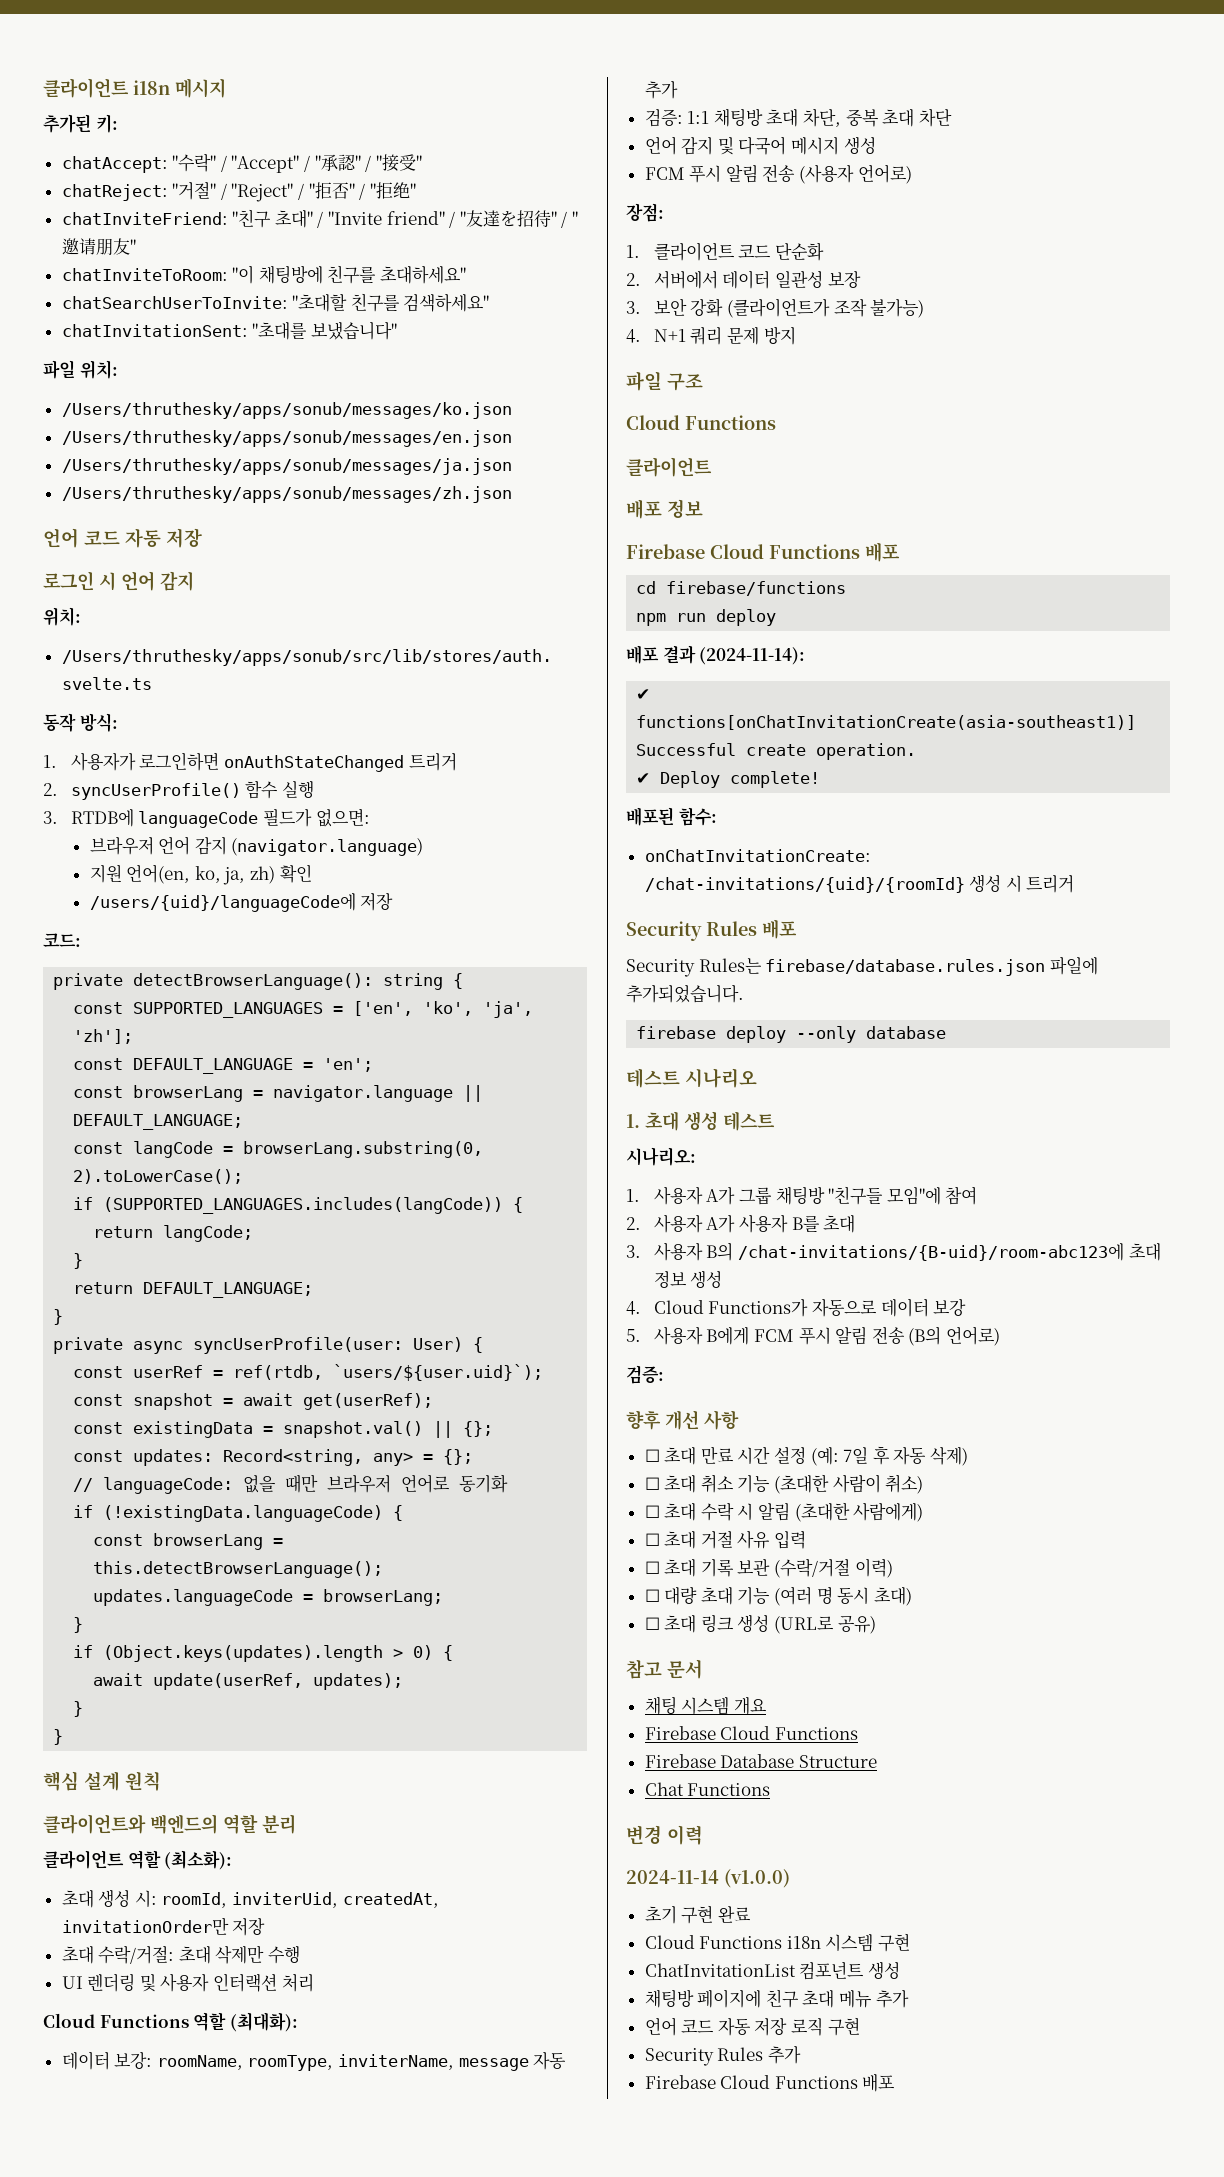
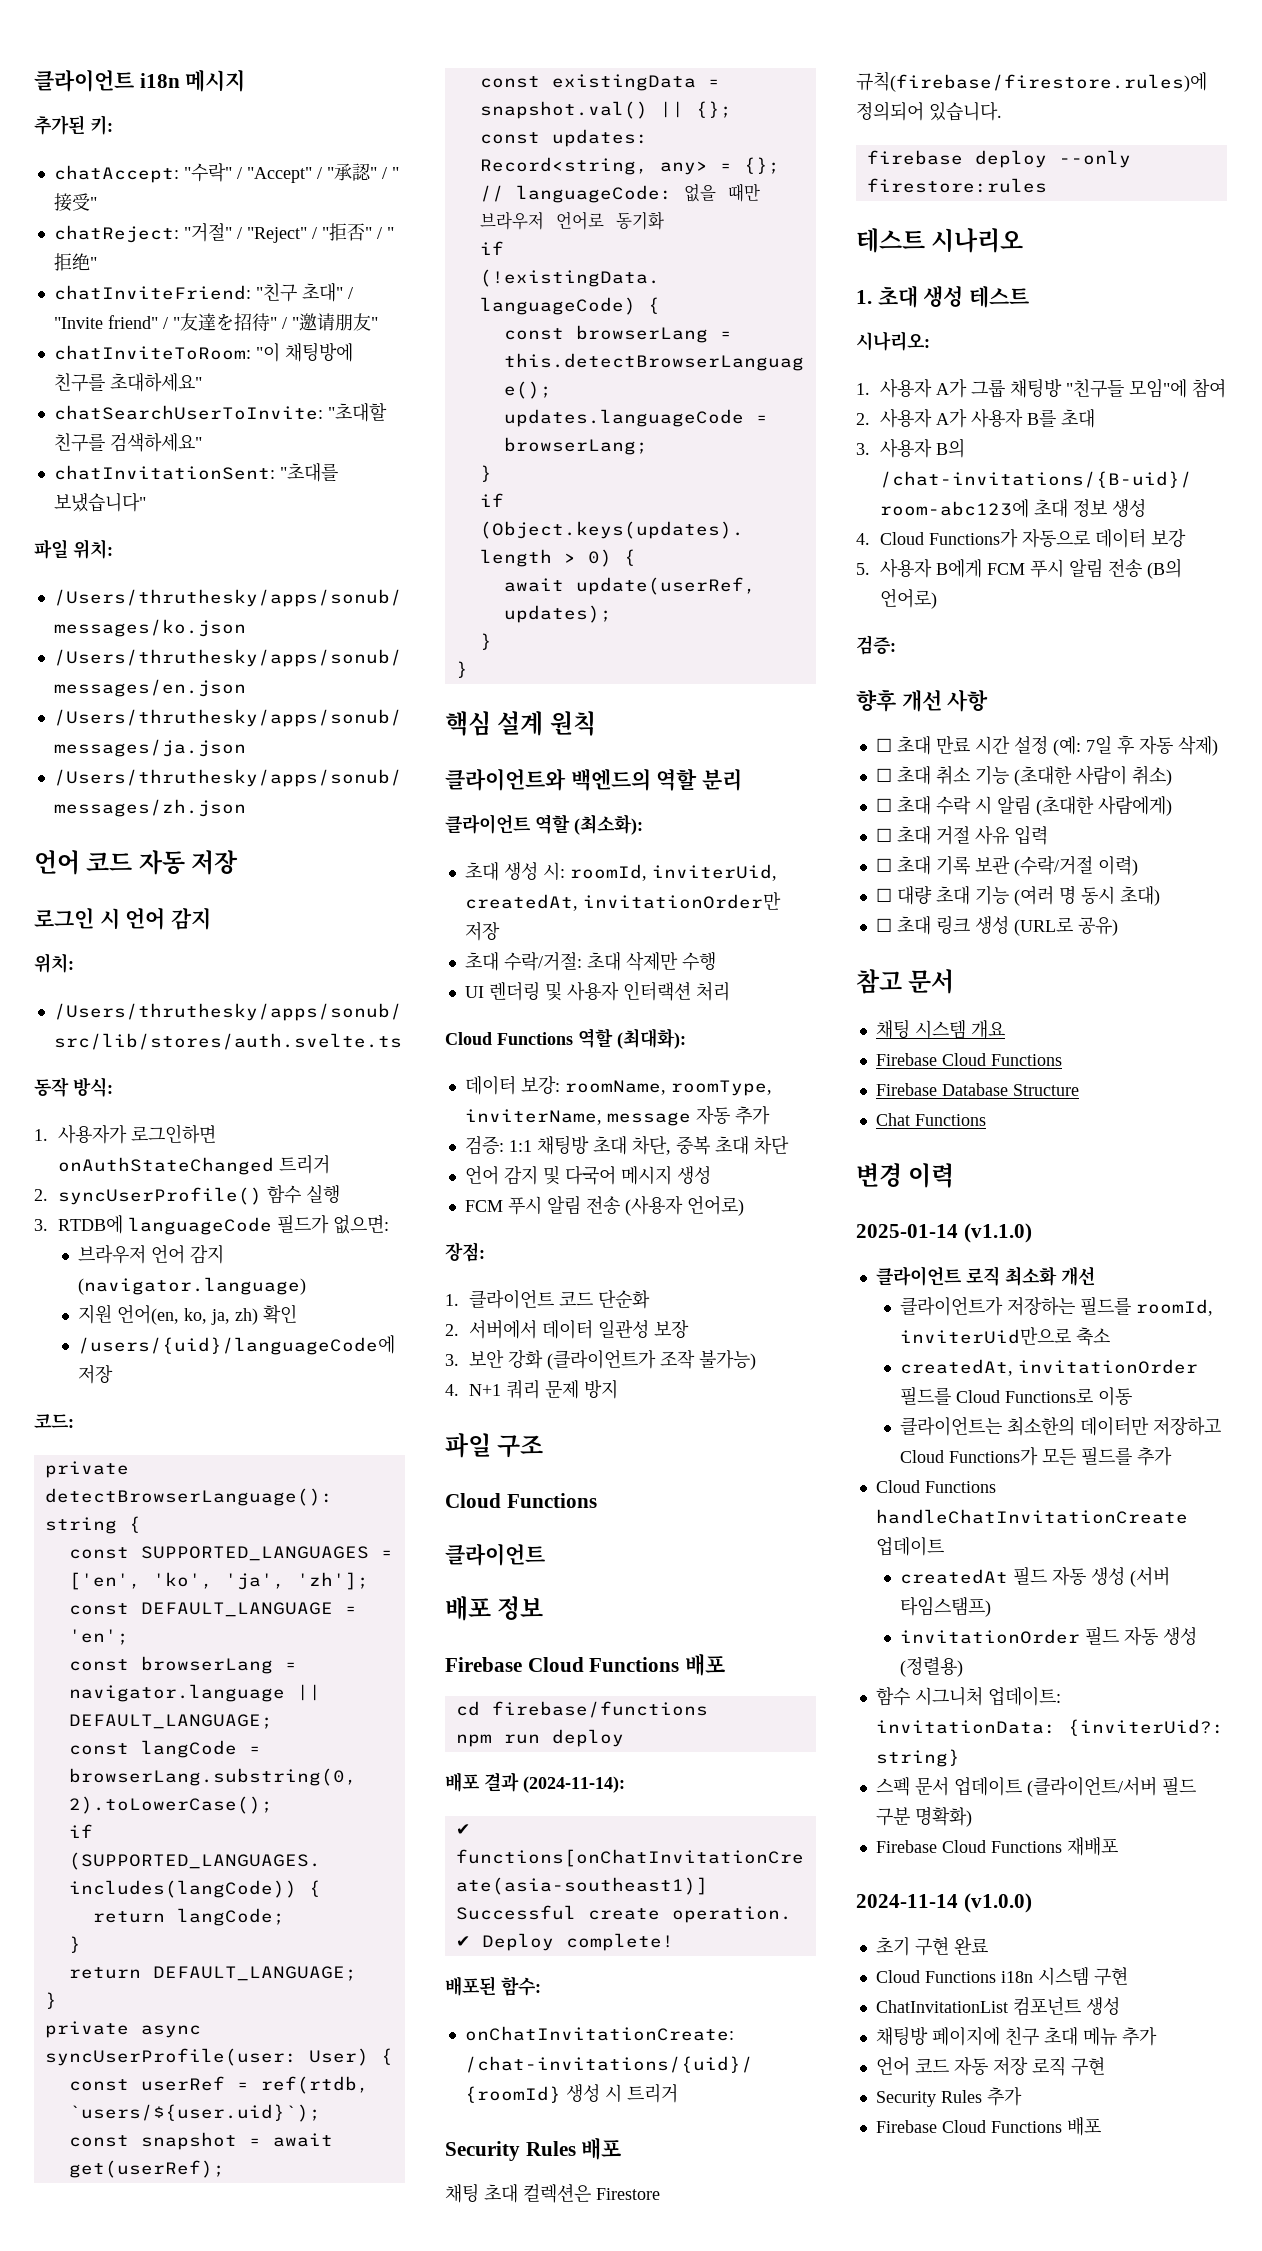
- Security Rules는 firebase/database.rules.json 파일에 추가되었습니다.
+ 채팅 초대 컬렉션은 Firestore 규칙(firebase/firestore.rules)에 정의되어 있습니다.
- firebase deploy --only database
+ firebase deploy --only firestore:rules
+ 2025-01-14 (v1.1.0)
+ 클라이언트 로직 최소화 개선
+ 클라이언트가 저장하는 필드를 roomId, inviterUid만으로 축소
+ createdAt, invitationOrder 필드를 Cloud Functions로 이동
+ 클라이언트는 최소한의 데이터만 저장하고 Cloud Functions가 모든 필드를 추가
+ Cloud Functions handleChatInvitationCreate 업데이트
+ createdAt 필드 자동 생성 (서버 타임스탬프)
+ invitationOrder 필드 자동 생성 (정렬용)
+ 함수 시그니처 업데이트: invitationData: {inviterUid?: string}
+ 스펙 문서 업데이트 (클라이언트/서버 필드 구분 명확화)
+ Firebase Cloud Functions 재배포

